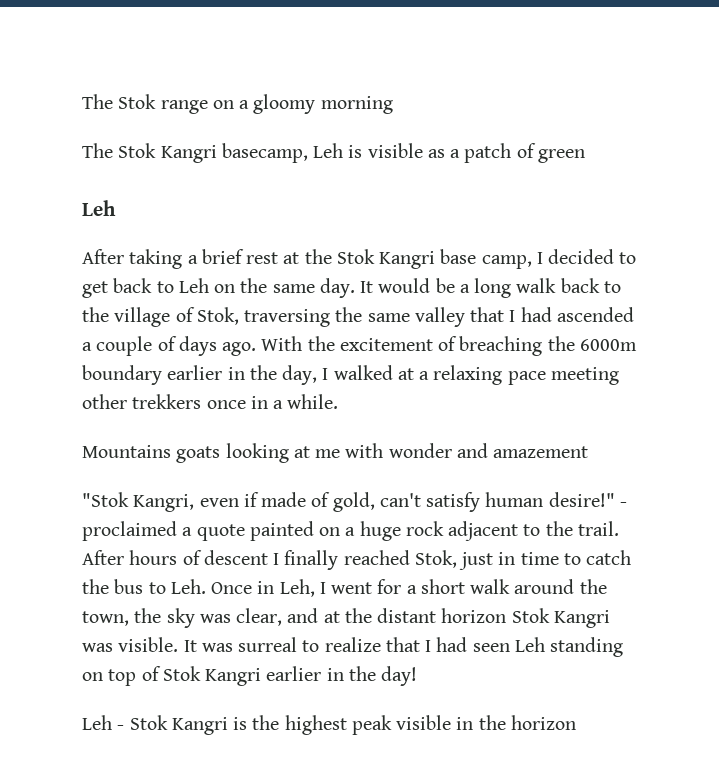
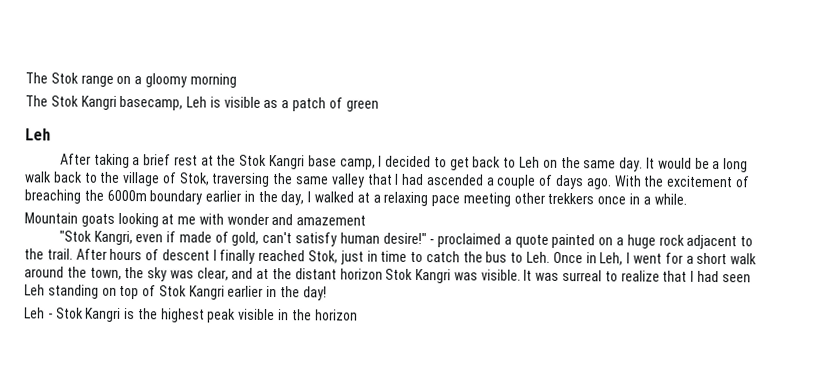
- Mountains goats looking at me with wonder and amazement
+ Mountain goats looking at me with wonder and amazement

